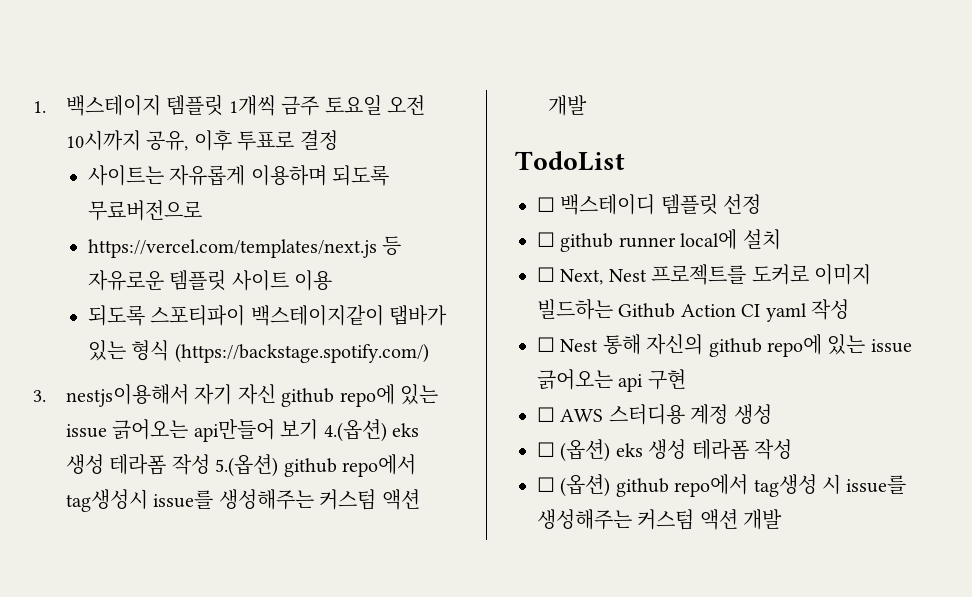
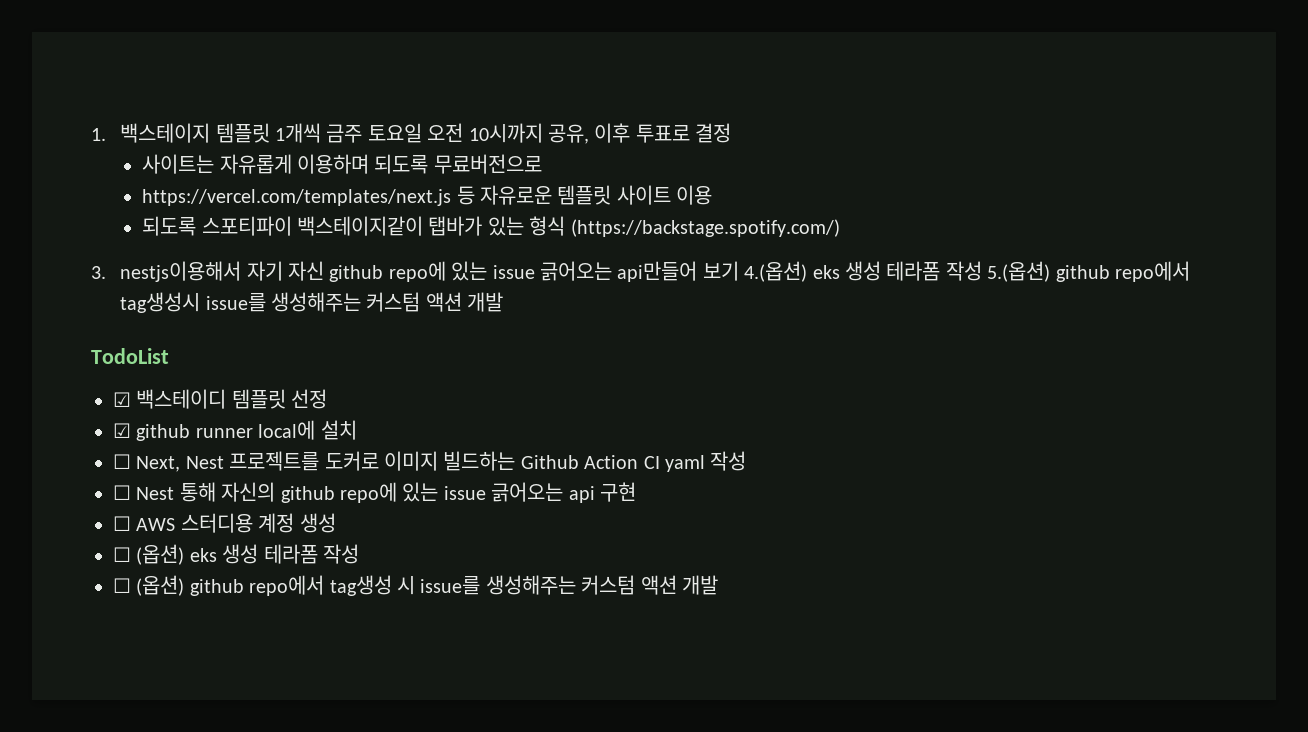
- ☐ 백스테이디 템플릿 선정
+ ☑ 백스테이디 템플릿 선정
- ☐ github runner local에 설치
+ ☑ github runner local에 설치

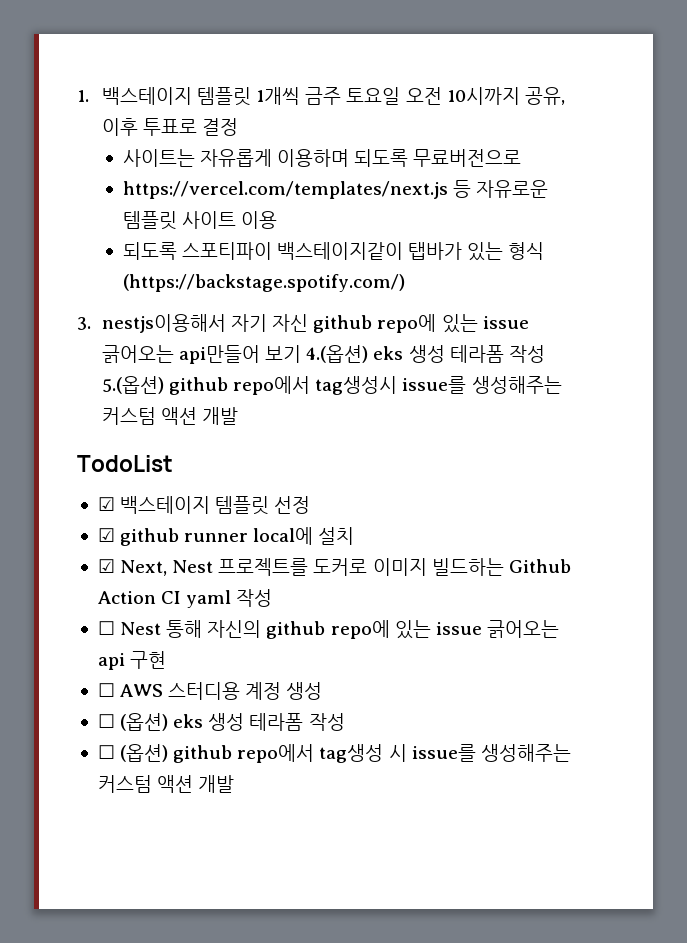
- ☑ 백스테이디 템플릿 선정
+ ☑ 백스테이지 템플릿 선정
- ☐ Next, Nest 프로젝트를 도커로 이미지 빌드하는 Github Action CI yaml 작성
+ ☑ Next, Nest 프로젝트를 도커로 이미지 빌드하는 Github Action CI yaml 작성

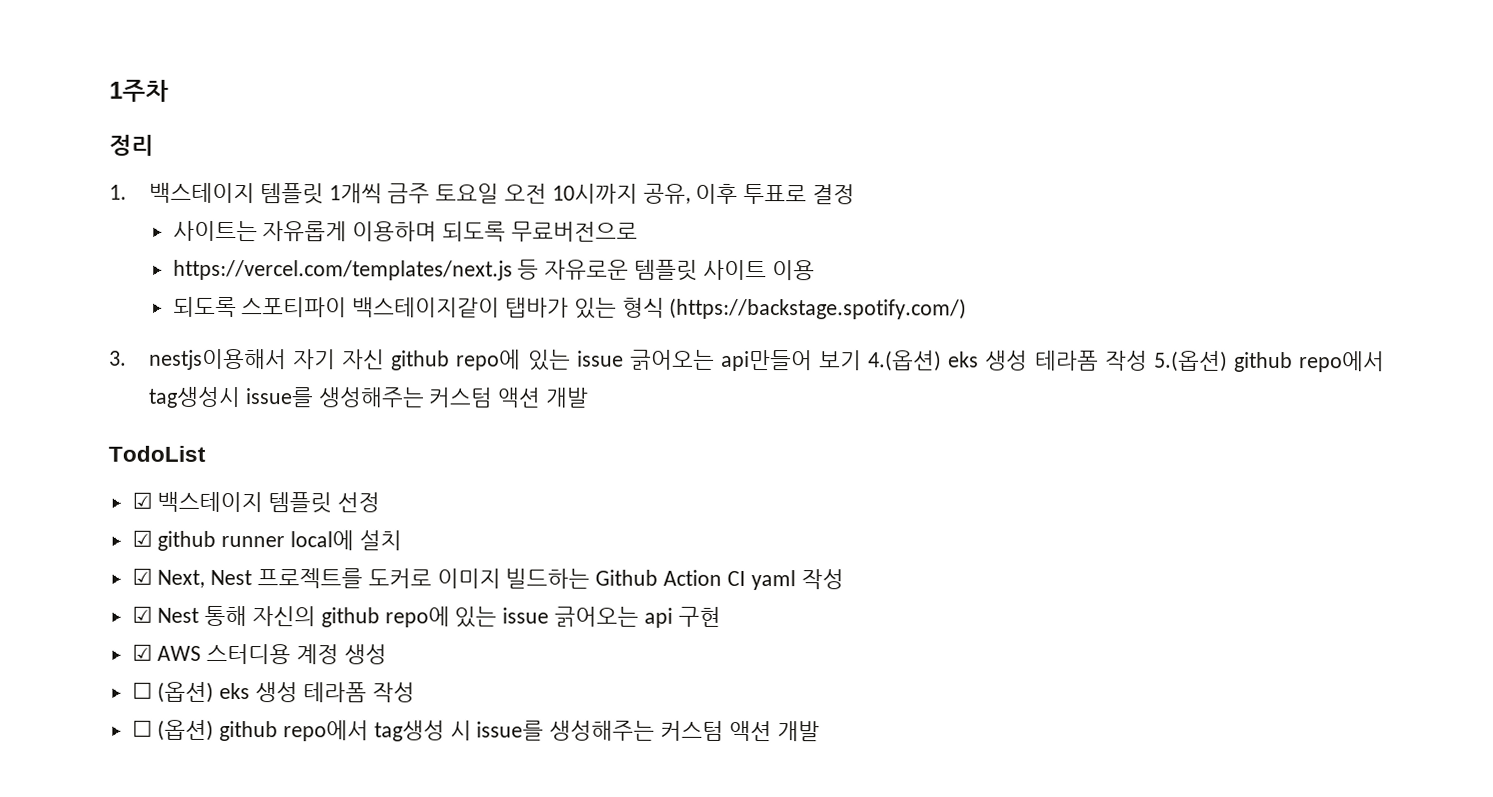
+ 1주차
+ 정리
- ☐ Nest 통해 자신의 github repo에 있는 issue 긁어오는 api 구현
+ ☑ Nest 통해 자신의 github repo에 있는 issue 긁어오는 api 구현
- ☐ AWS 스터디용 계정 생성
+ ☑ AWS 스터디용 계정 생성

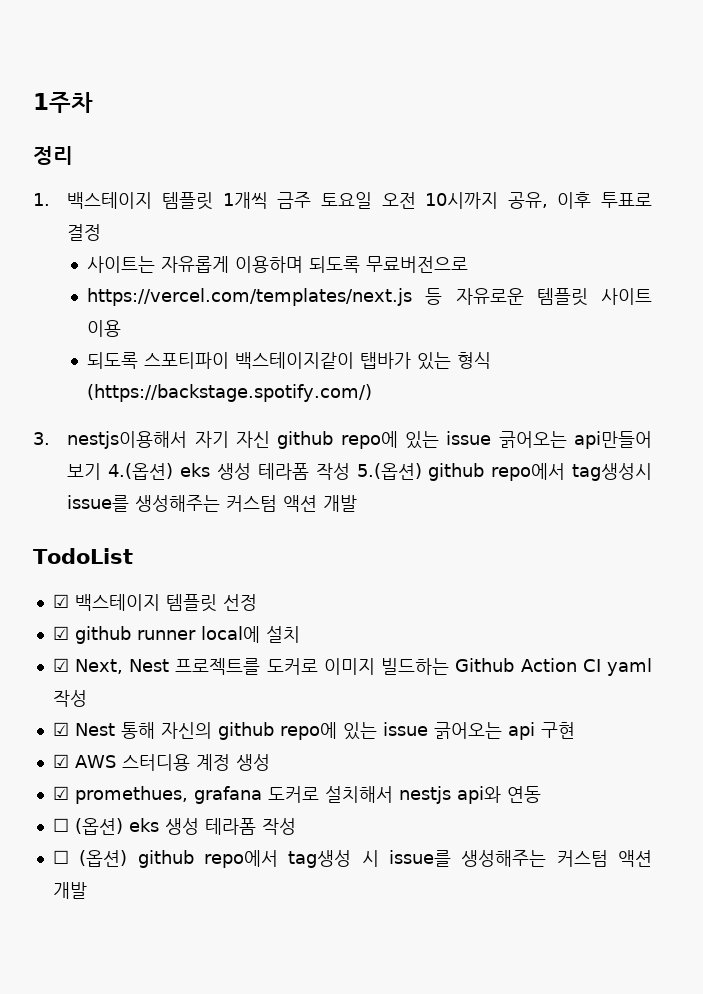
+ ☑ promethues, grafana 도커로 설치해서 nestjs api와 연동

